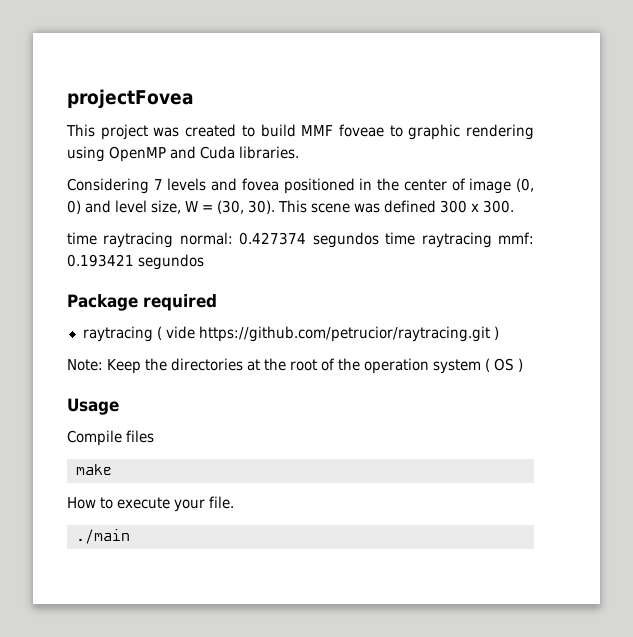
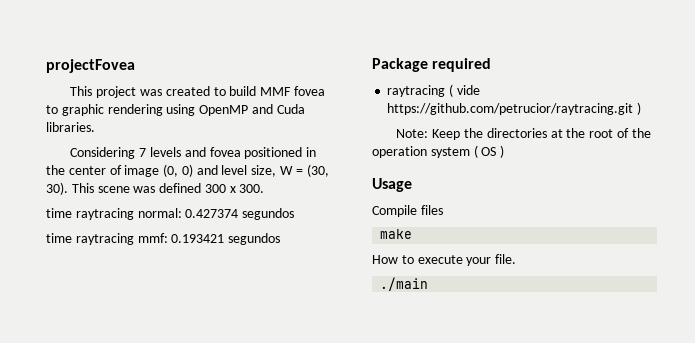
- This project was created to build MMF foveae to graphic rendering using OpenMP and Cuda libraries.
+ This project was created to build MMF fovea to graphic rendering using OpenMP and Cuda libraries.
- time raytracing normal: 0.427374 segundos time raytracing mmf: 0.193421 segundos
+ time raytracing normal: 0.427374 segundos
+ time raytracing mmf: 0.193421 segundos

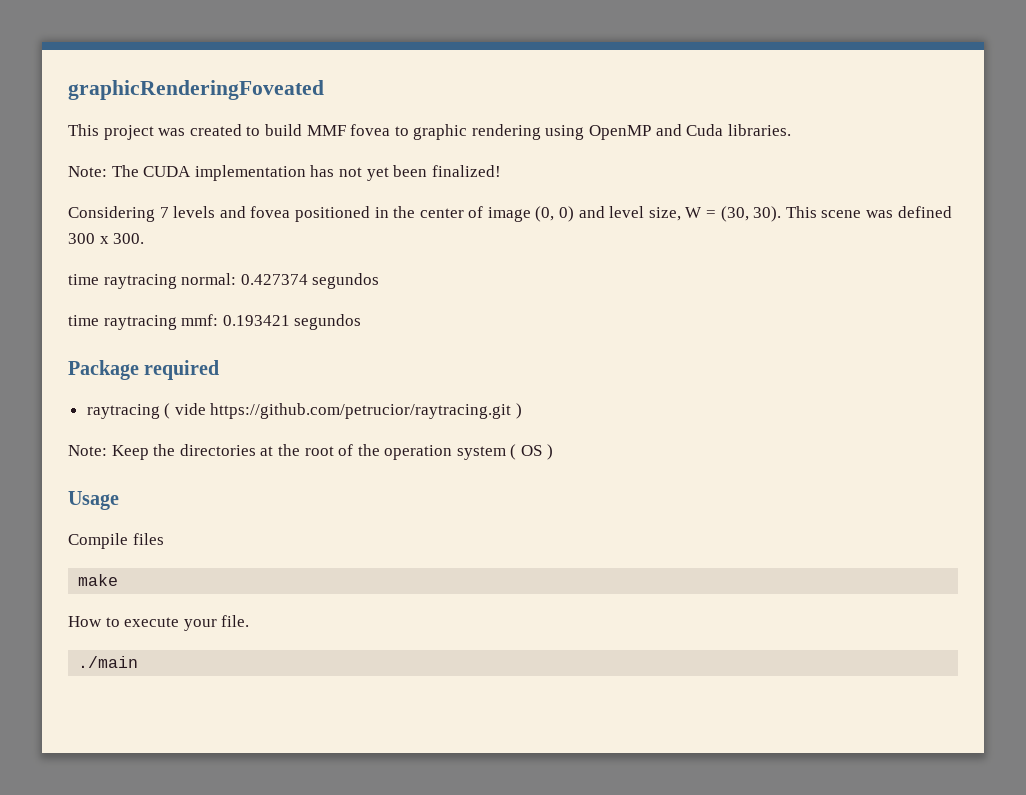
- projectFovea
+ graphicRenderingFoveated
+ Note: The CUDA implementation has not yet been finalized!

